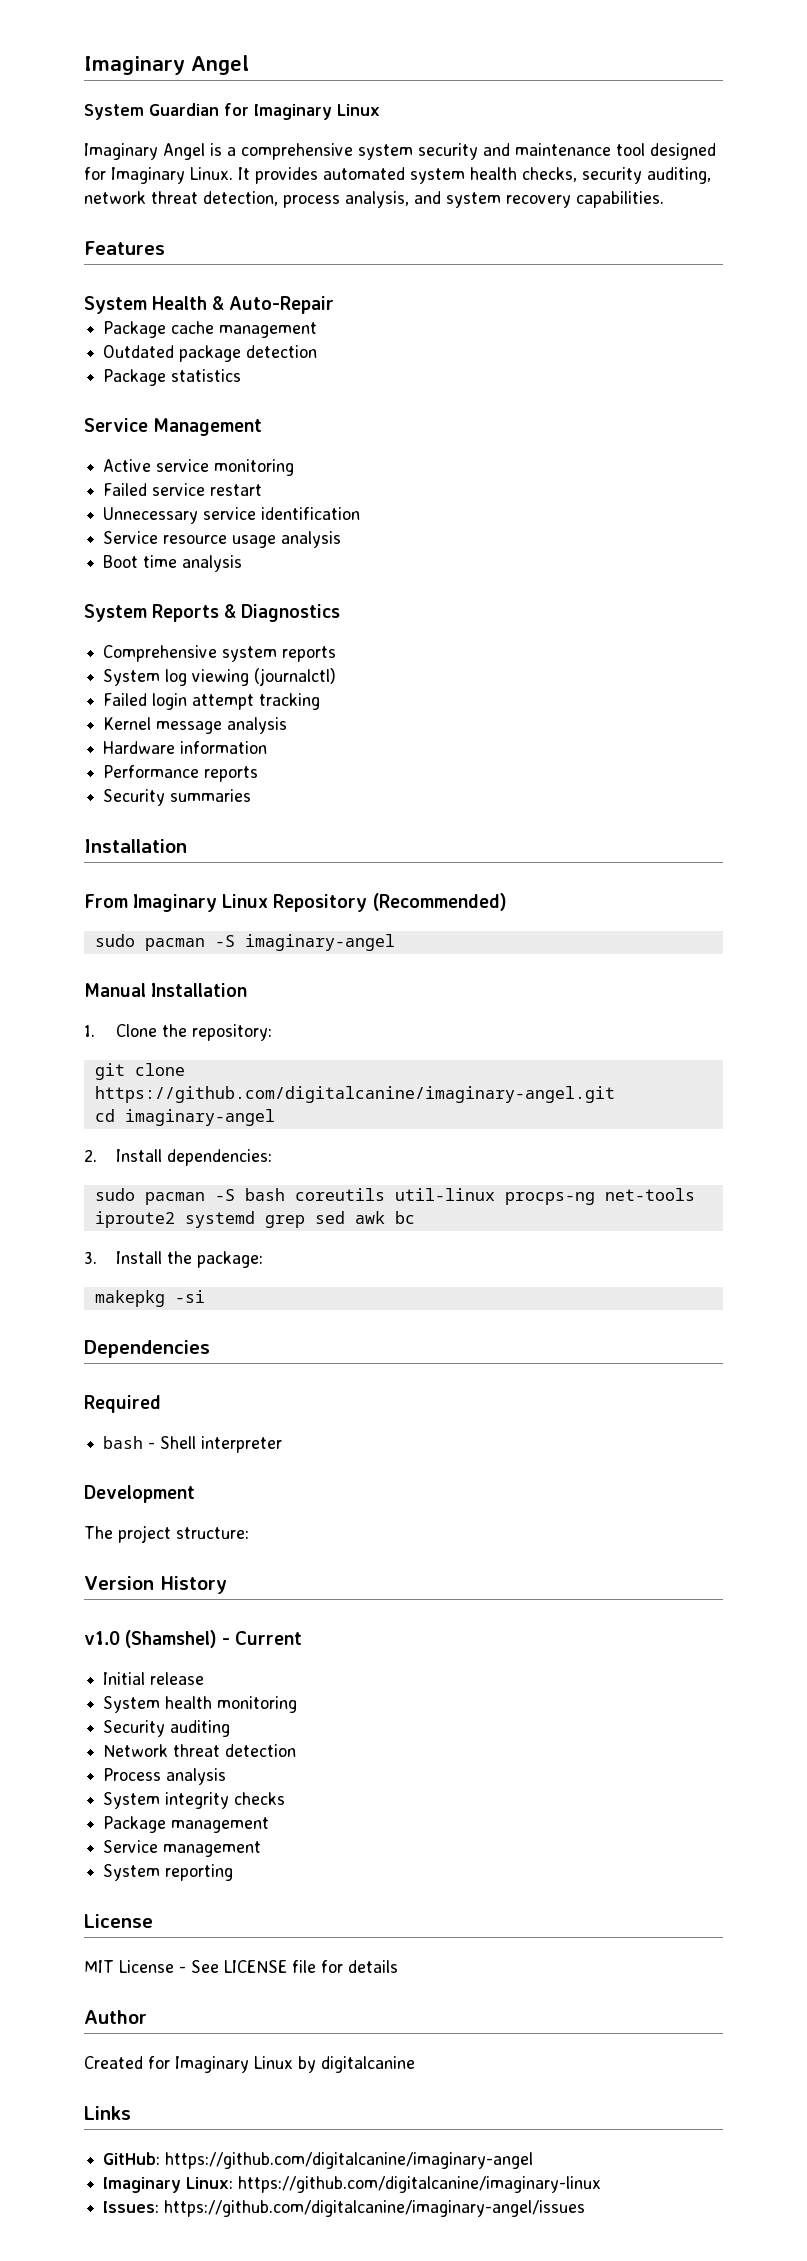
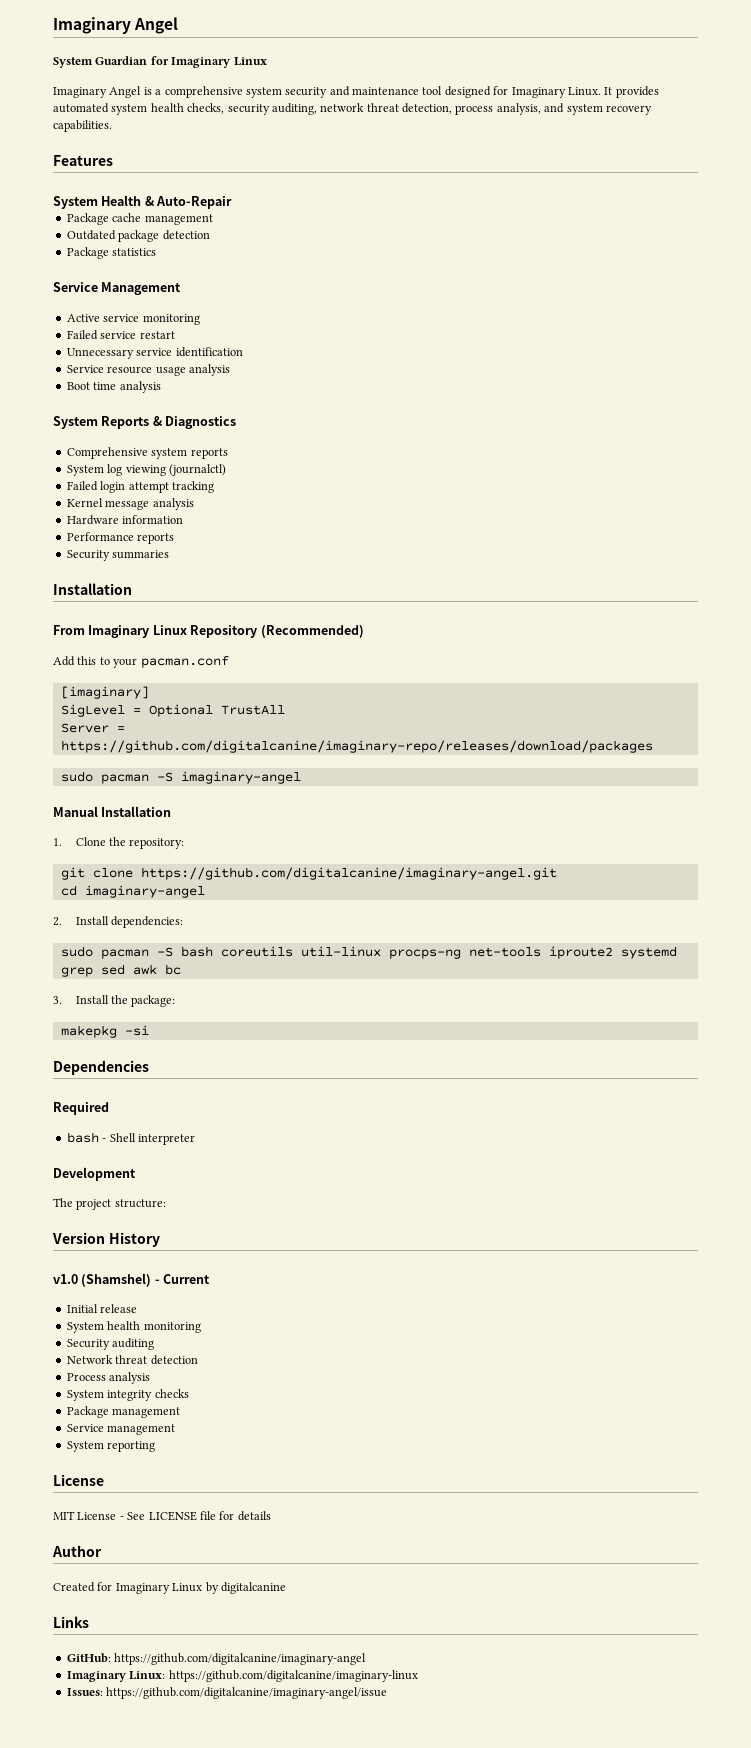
+ Add this to your pacman.conf
+ [imaginary]
+ SigLevel = Optional TrustAll
+ Server = https://github.com/digitalcanine/imaginary-repo/releases/download/packages
- Issues: https://github.com/digitalcanine/imaginary-angel/issues
+ Issues: https://github.com/digitalcanine/imaginary-angel/issue

